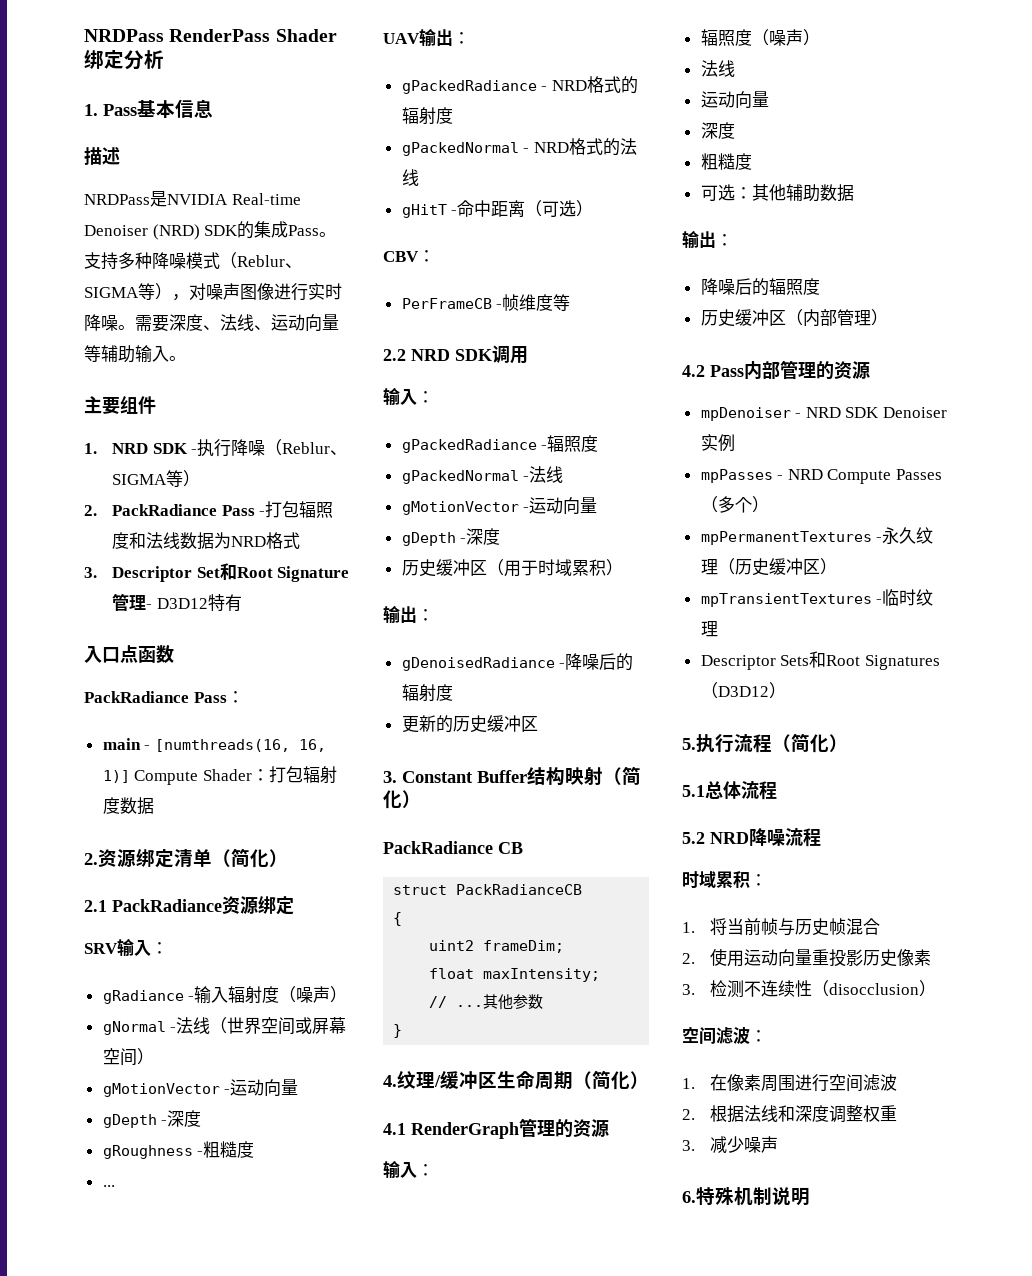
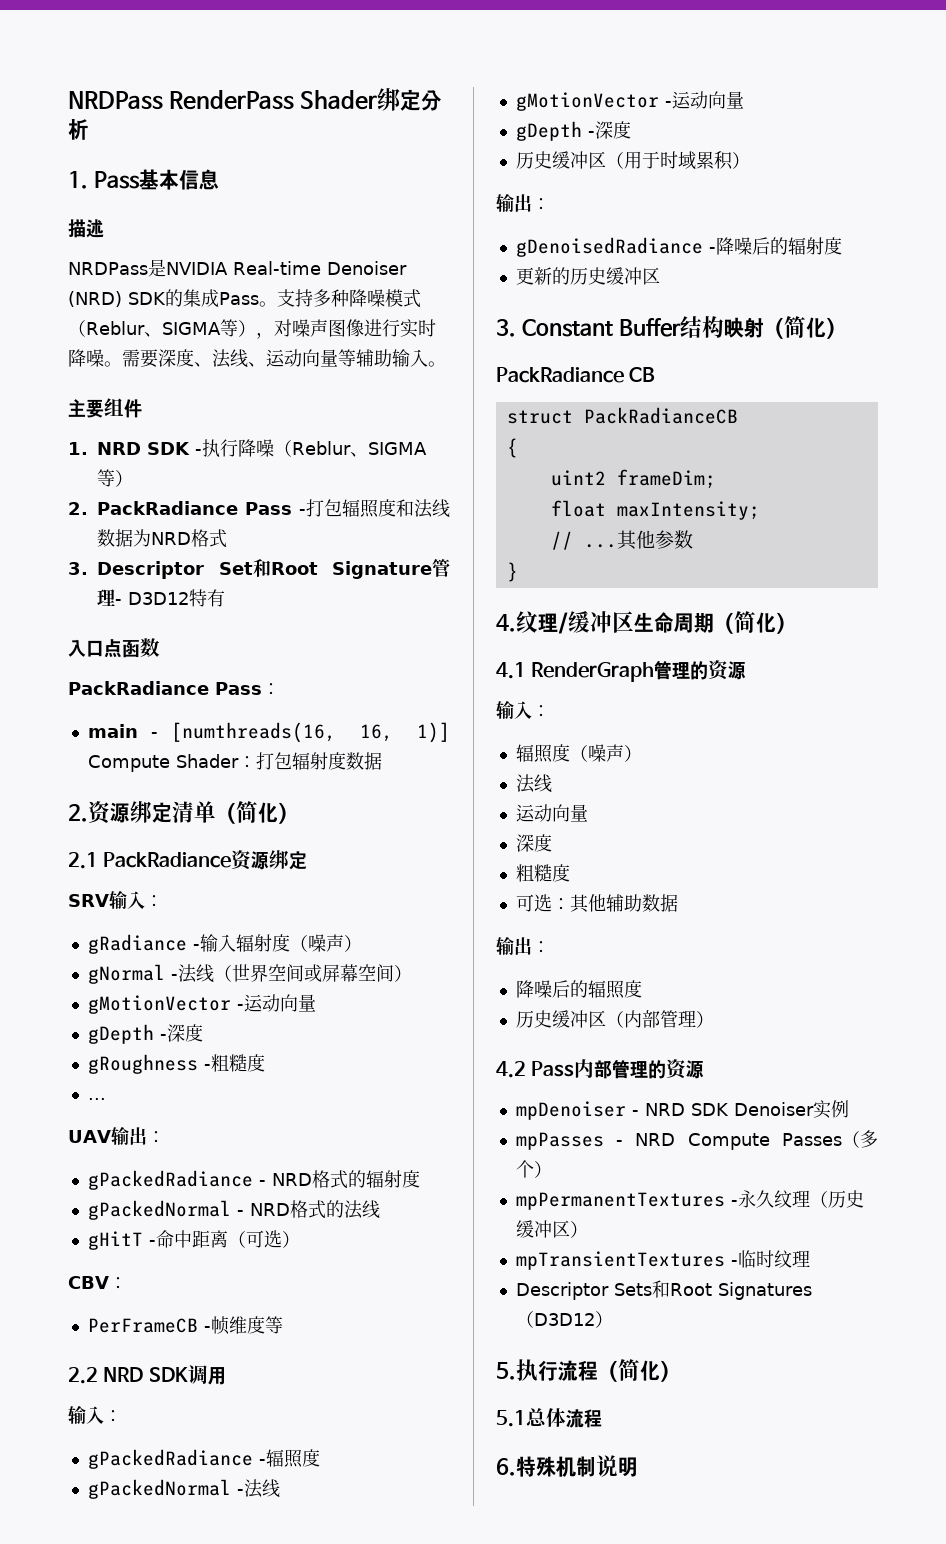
- 5.2 NRD降噪流程
- 时域累积：
- 1.将当前帧与历史帧混合
- 2.使用运动向量重投影历史像素
- 3.检测不连续性（disocclusion）
- 空间滤波：
- 1.在像素周围进行空间滤波
- 2.根据法线和深度调整权重
- 3.减少噪声

